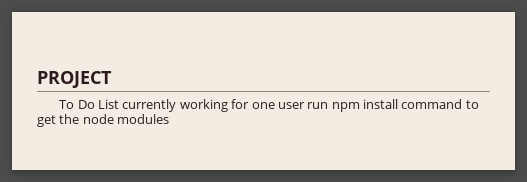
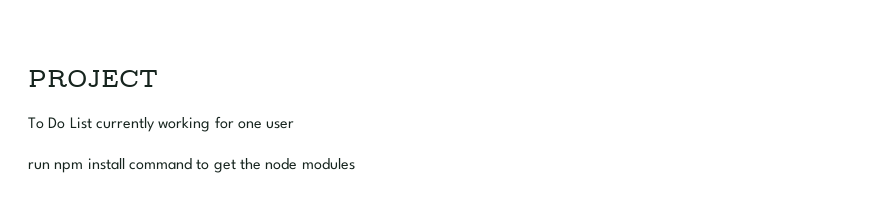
- To Do List currently working for one user run npm install command to get the node modules
+ To Do List currently working for one user
+ run npm install command to get the node modules

